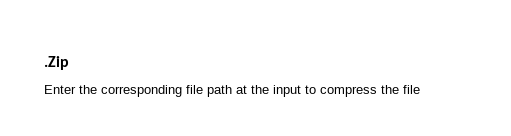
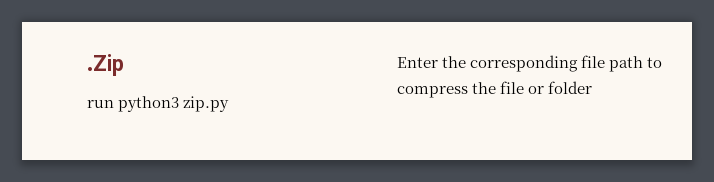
+ run python3 zip.py
- Enter the corresponding file path at the input to compress the file
+ Enter the corresponding file path to compress the file or folder

